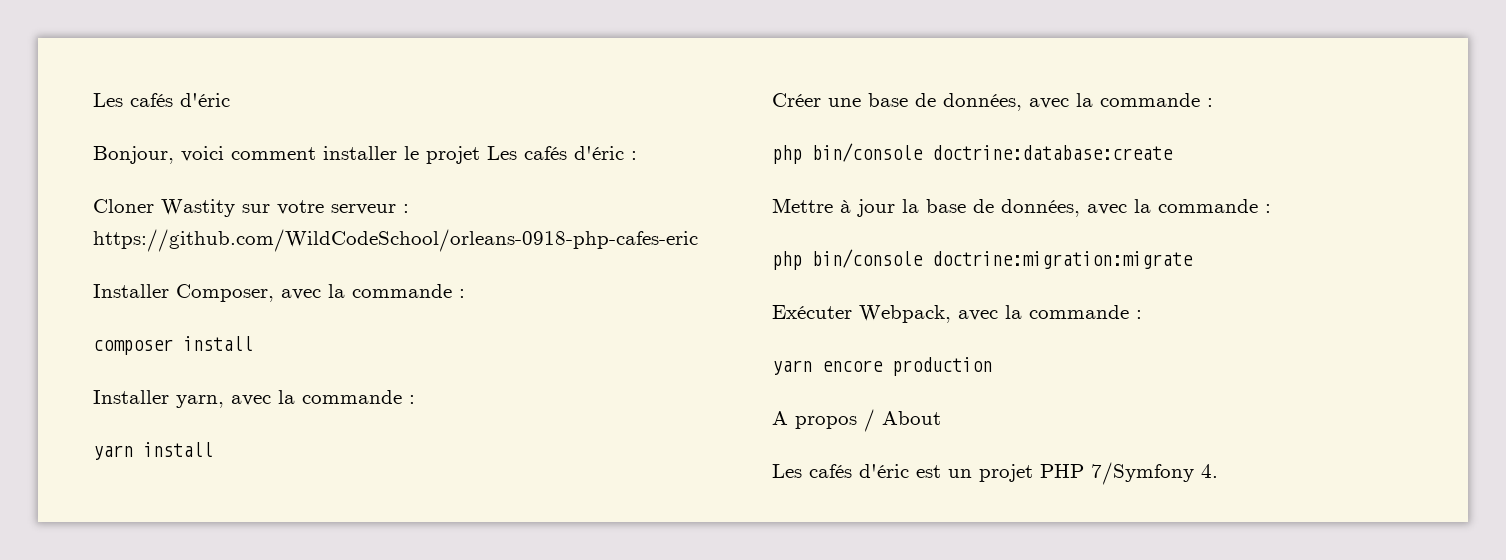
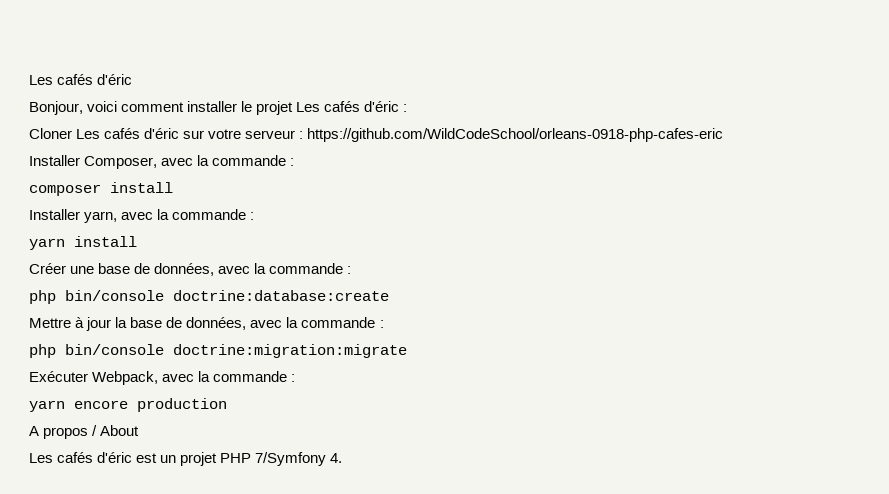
- Cloner Wastity sur votre serveur : https://github.com/WildCodeSchool/orleans-0918-php-cafes-eric
+ Cloner Les cafés d'éric sur votre serveur : https://github.com/WildCodeSchool/orleans-0918-php-cafes-eric

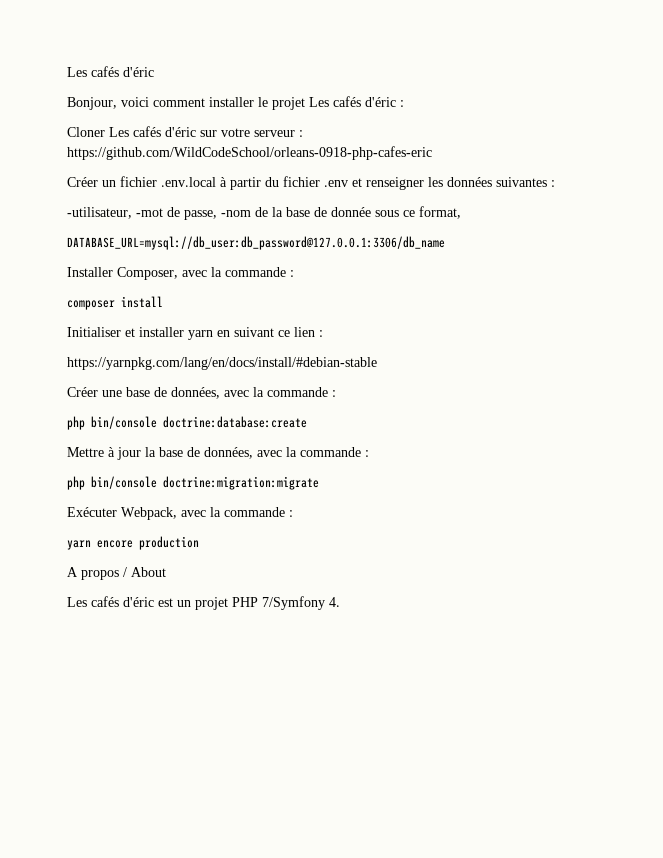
+ Créer un fichier .env.local à partir du fichier .env et renseigner les données suivantes :
+ -utilisateur, -mot de passe, -nom de la base de donnée sous ce format,
+ DATABASE_URL=mysql://db_user:db_password@127.0.0.1:3306/db_name
- Installer yarn, avec la commande :
- yarn install
+ Initialiser et installer yarn en suivant ce lien :
+ https://yarnpkg.com/lang/en/docs/install/#debian-stable

